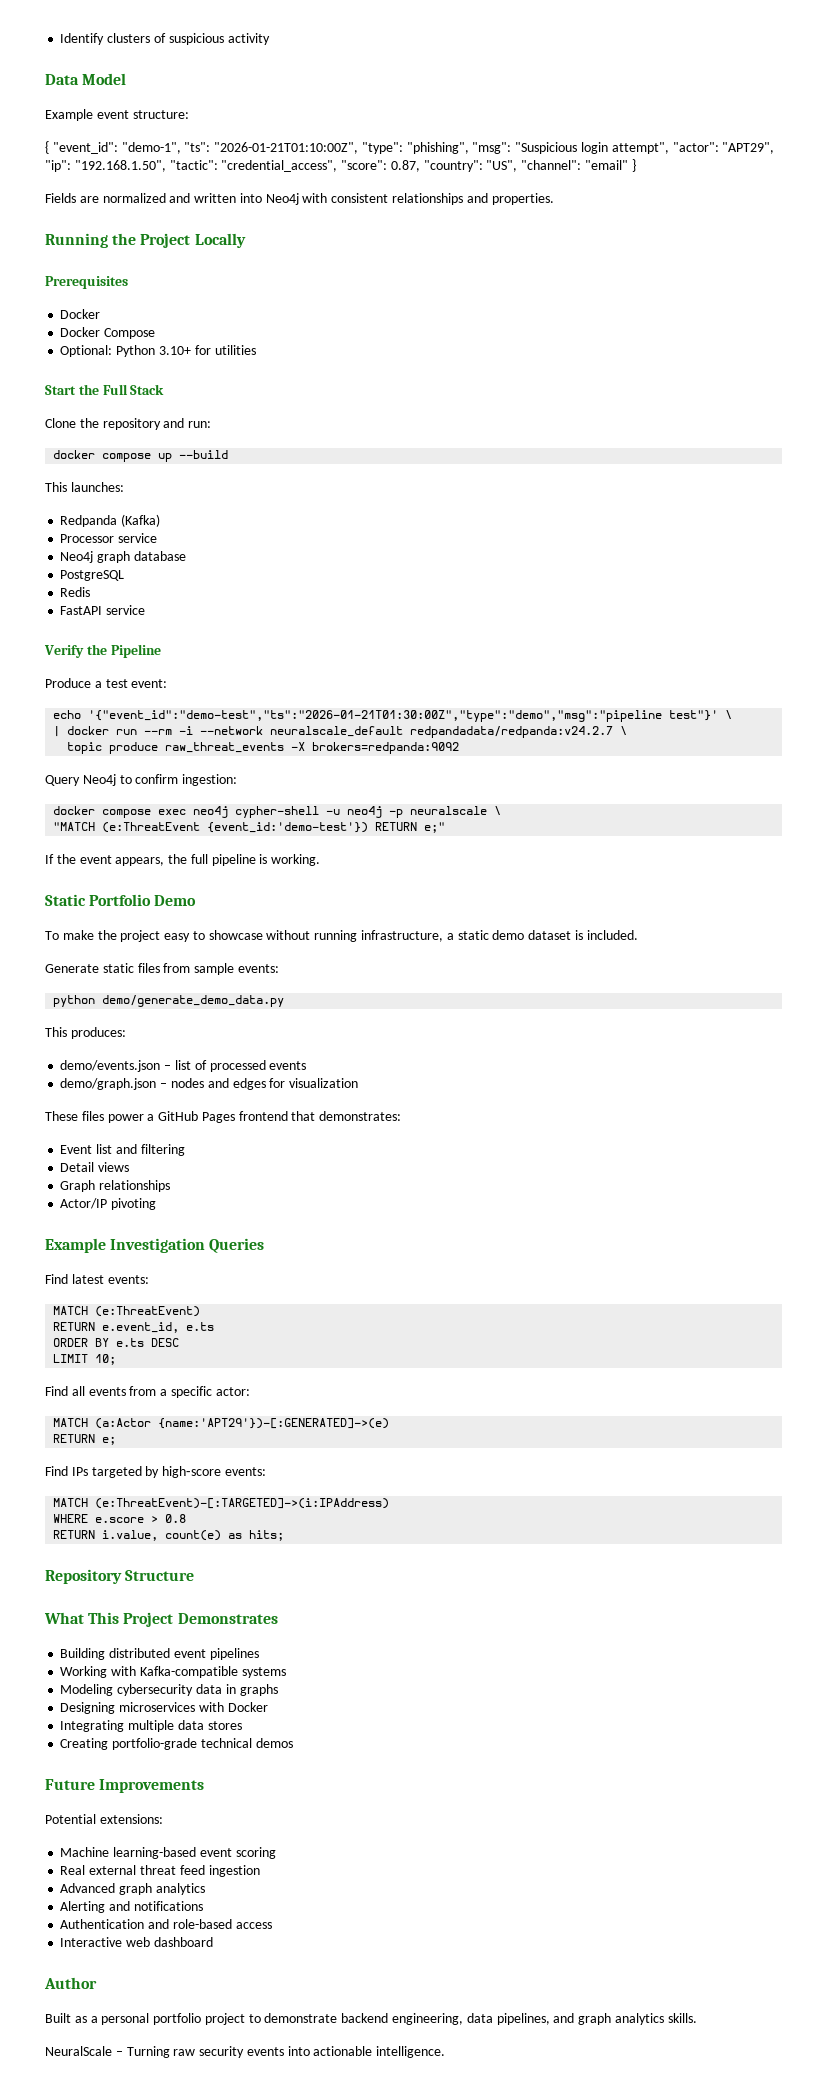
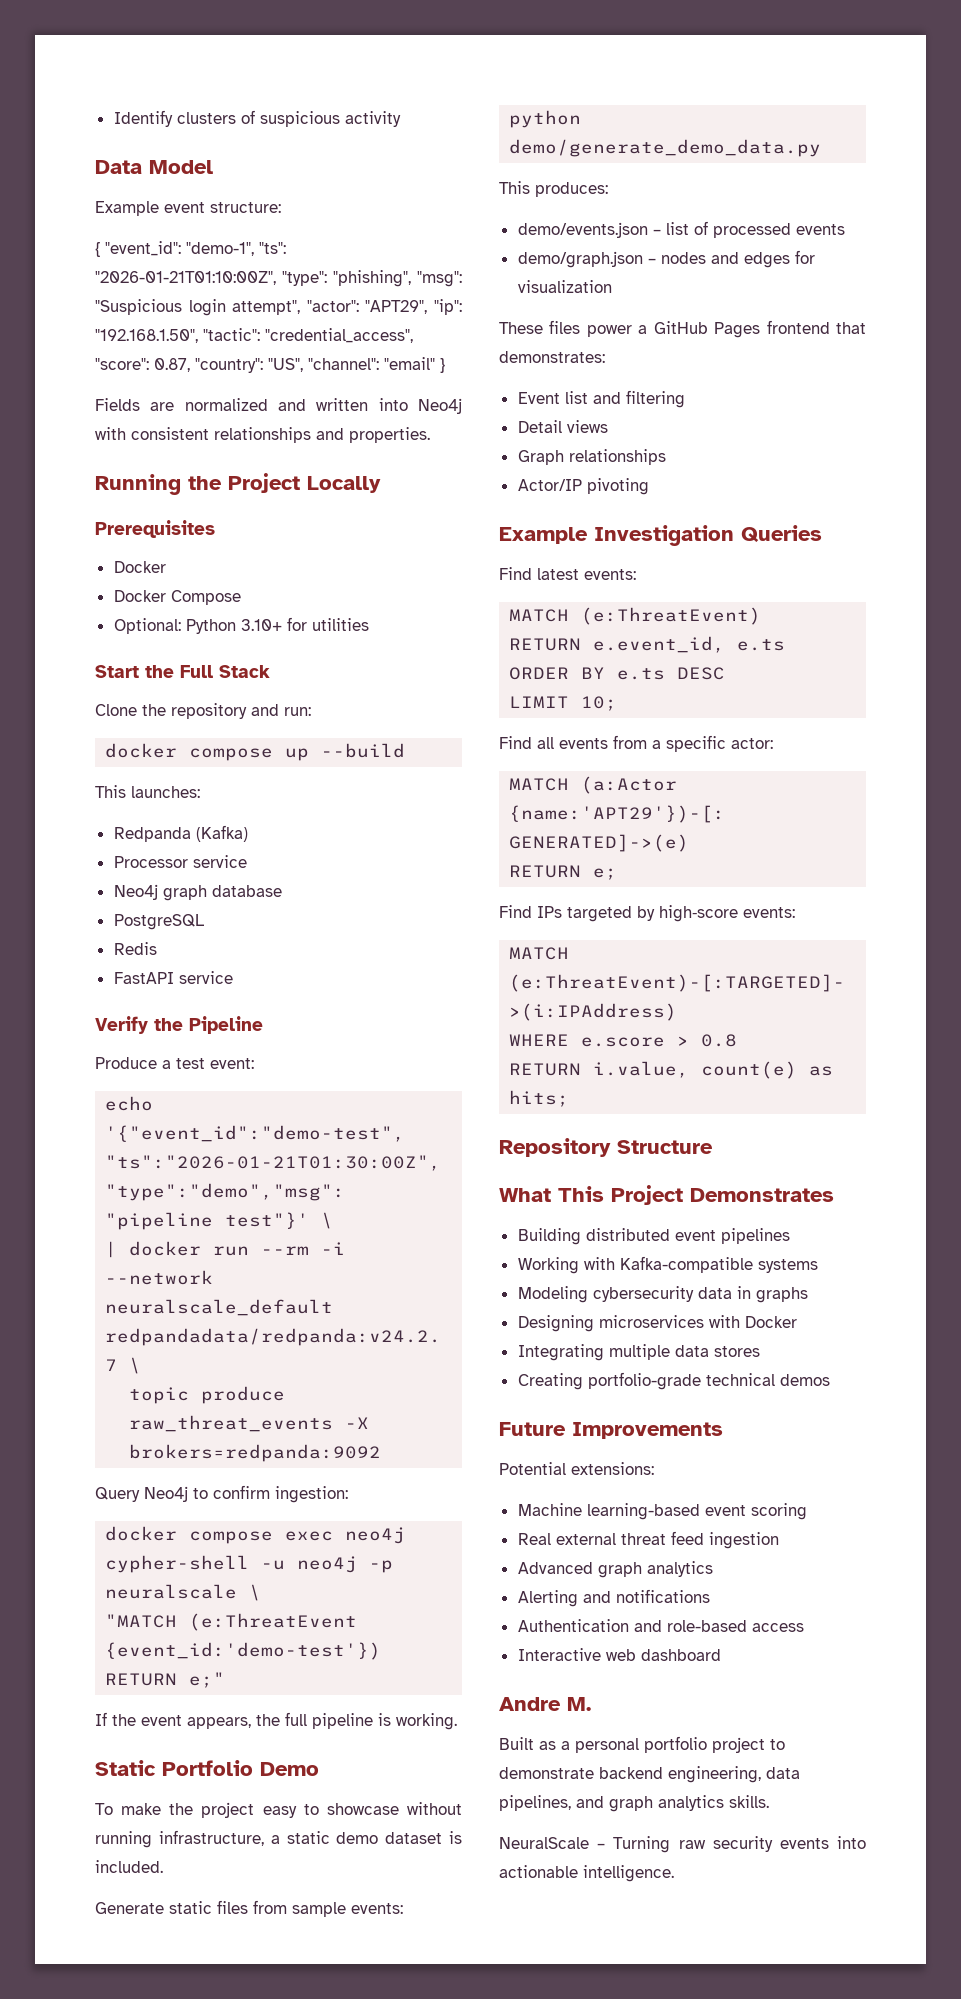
- Author
+ Andre M.

